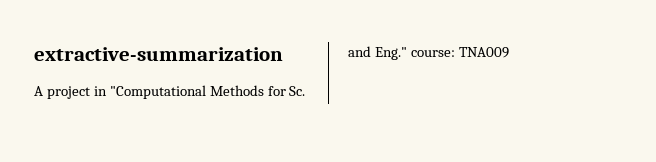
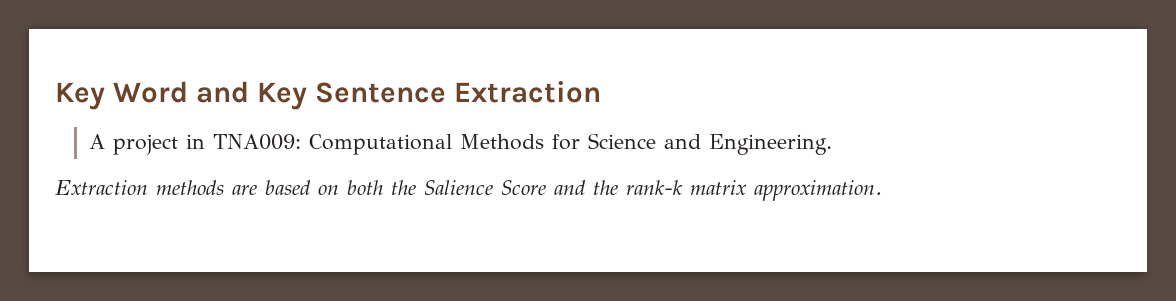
- extractive-summarization
- A project in "Computational Methods for Sc. and Eng." course: TNA009
+ Key Word and Key Sentence Extraction
+ A project in TNA009: Computational Methods for Science and Engineering.
+ Extraction methods are based on both the Salience Score and the rank-k matrix approximation.

